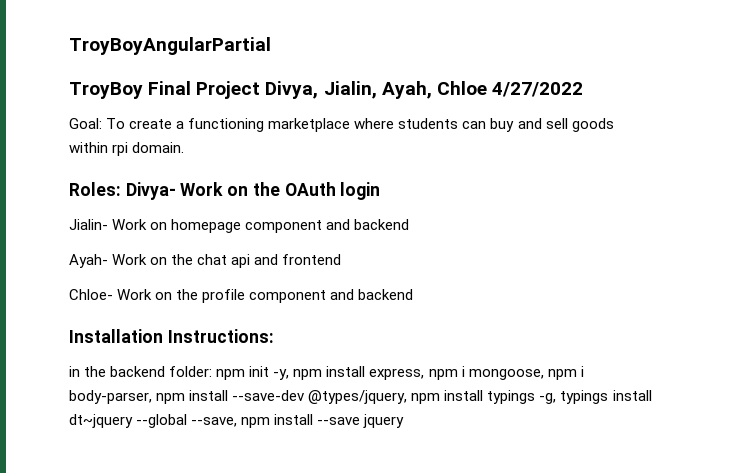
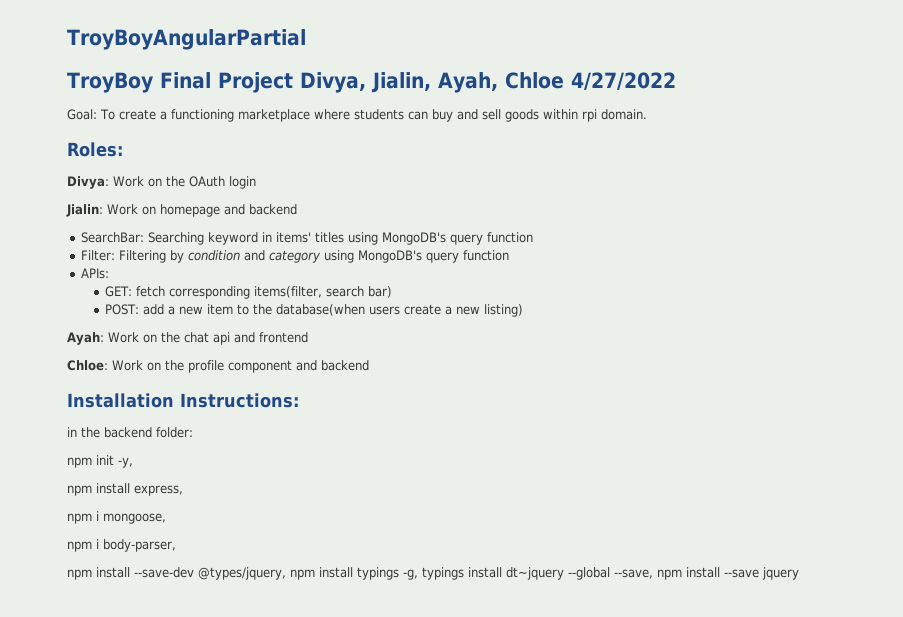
- Roles: Divya- Work on the OAuth login
+ Roles:
+ Divya: Work on the OAuth login
- Jialin- Work on homepage component and backend
- Ayah- Work on the chat api and frontend
+ Jialin: Work on homepage and backend
+ SearchBar: Searching keyword in items' titles using MongoDB's query function
+ Filter: Filtering by condition and category using MongoDB's query function
+ APIs:
+ GET: fetch corresponding items(filter, search bar)
+ POST: add a new item to the database(when users create a new listing)
+ Ayah: Work on the chat api and frontend
- Chloe- Work on the profile component and backend
+ Chloe: Work on the profile component and backend
- in the backend folder: npm init -y, npm install express, npm i mongoose, npm i body-parser, npm install --save-dev @types/jquery, npm install typings -g, typings install dt~jquery --global --save, npm install --save jquery
+ in the backend folder:
+ npm init -y,
+ npm install express,
+ npm i mongoose,
+ npm i body-parser,
+ npm install --save-dev @types/jquery, npm install typings -g, typings install dt~jquery --global --save, npm install --save jquery

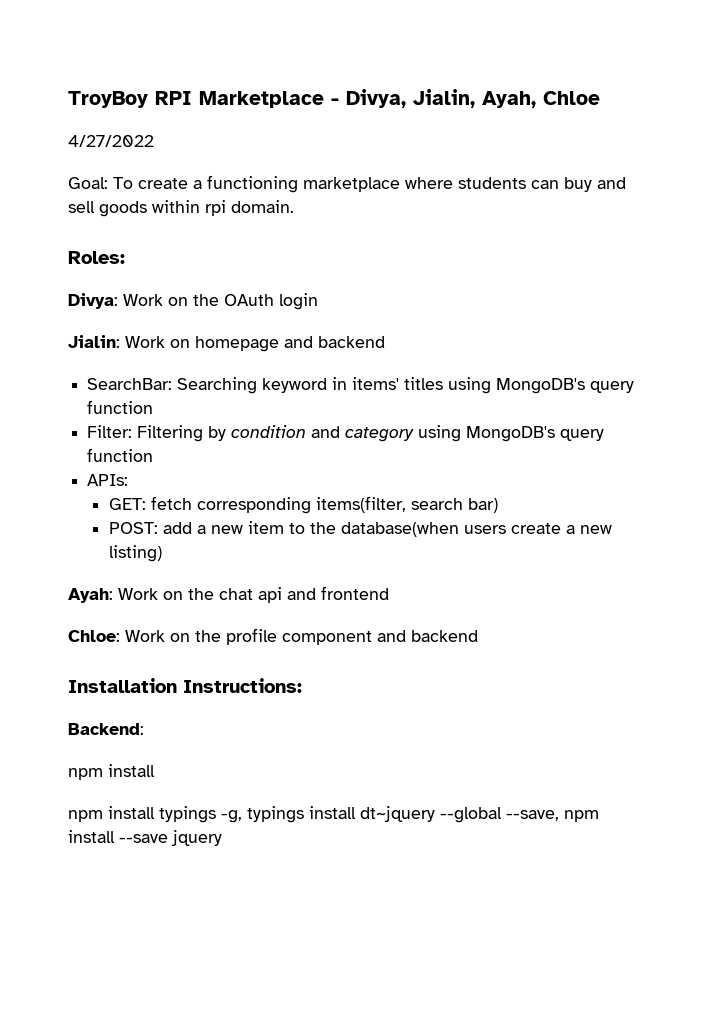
- TroyBoyAngularPartial
- TroyBoy Final Project Divya, Jialin, Ayah, Chloe 4/27/2022
+ TroyBoy RPI Marketplace - Divya, Jialin, Ayah, Chloe
+ 4/27/2022
- in the backend folder:
- npm init -y,
- npm install express,
- npm i mongoose,
- npm i body-parser,
- npm install --save-dev @types/jquery, npm install typings -g, typings install dt~jquery --global --save, npm install --save jquery
+ Backend:
+ npm install
+ npm install typings -g, typings install dt~jquery --global --save, npm install --save jquery

